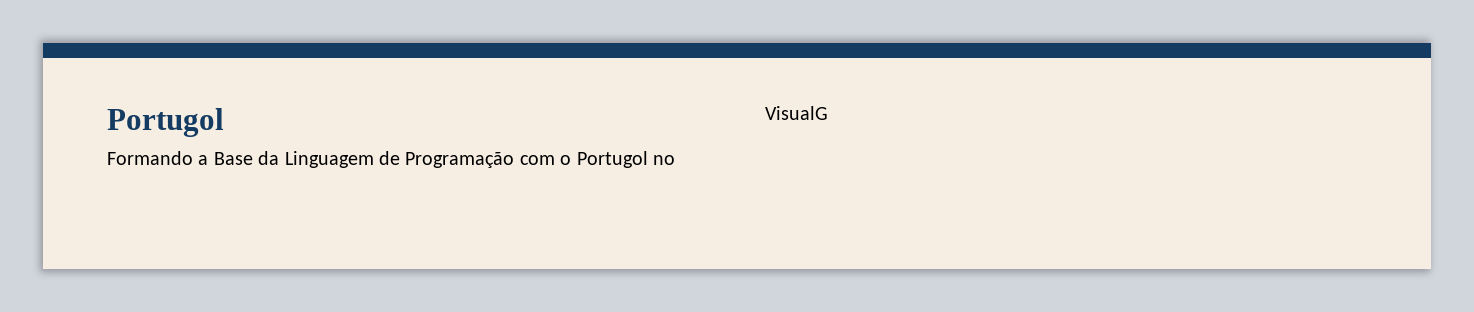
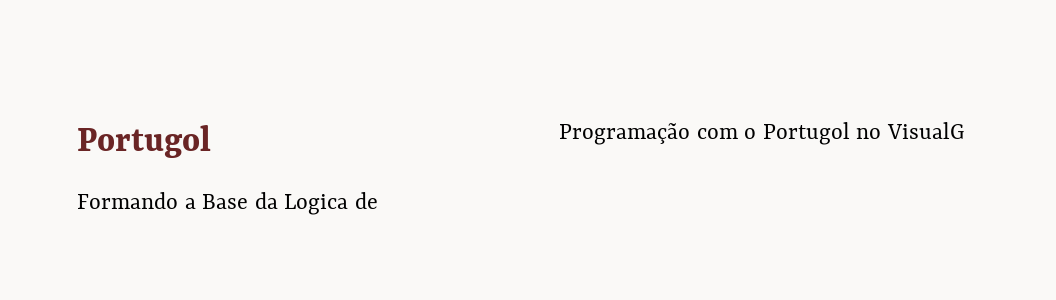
- Formando a Base da Linguagem de Programação com o Portugol no VisualG
+ Formando a Base da Logica de Programação com o Portugol no VisualG

